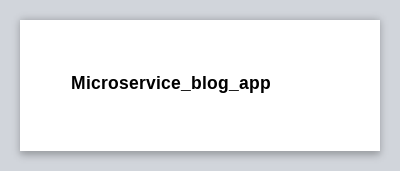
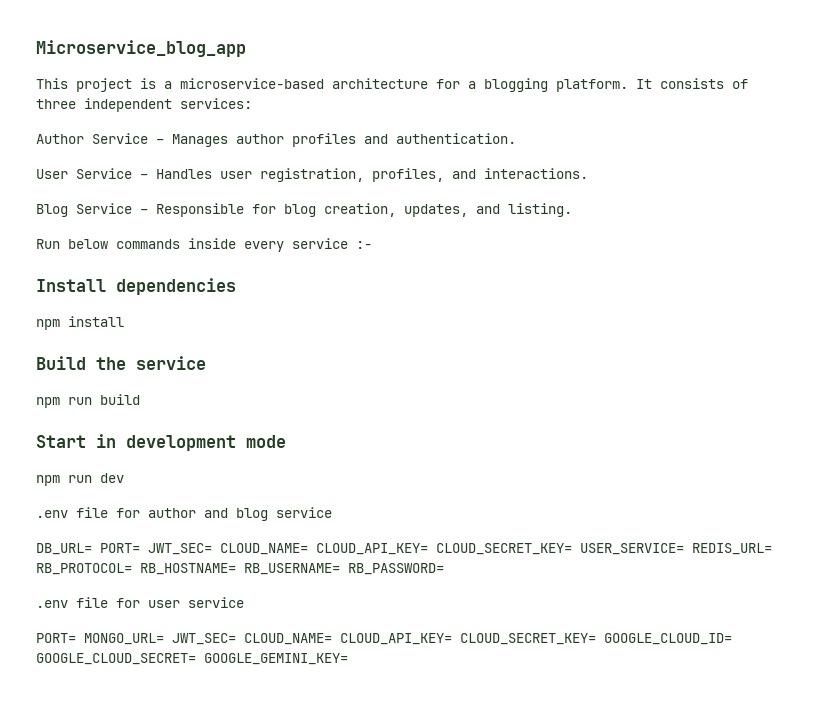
+ This project is a microservice-based architecture for a blogging platform. It consists of three independent services:
+ Author Service – Manages author profiles and authentication.
+ User Service – Handles user registration, profiles, and interactions.
+ Blog Service – Responsible for blog creation, updates, and listing.
+ Run below commands inside every service :-
+ Install dependencies
+ npm install
+ Build the service
+ npm run build
+ Start in development mode
+ npm run dev
+ .env file for author and blog service
+ DB_URL= PORT= JWT_SEC= CLOUD_NAME= CLOUD_API_KEY= CLOUD_SECRET_KEY= USER_SERVICE= REDIS_URL= RB_PROTOCOL= RB_HOSTNAME= RB_USERNAME= RB_PASSWORD=
+ .env file for user service
+ PORT= MONGO_URL= JWT_SEC= CLOUD_NAME= CLOUD_API_KEY= CLOUD_SECRET_KEY= GOOGLE_CLOUD_ID= GOOGLE_CLOUD_SECRET= GOOGLE_GEMINI_KEY=

